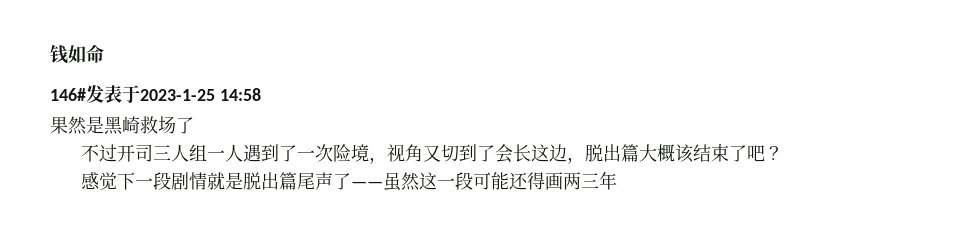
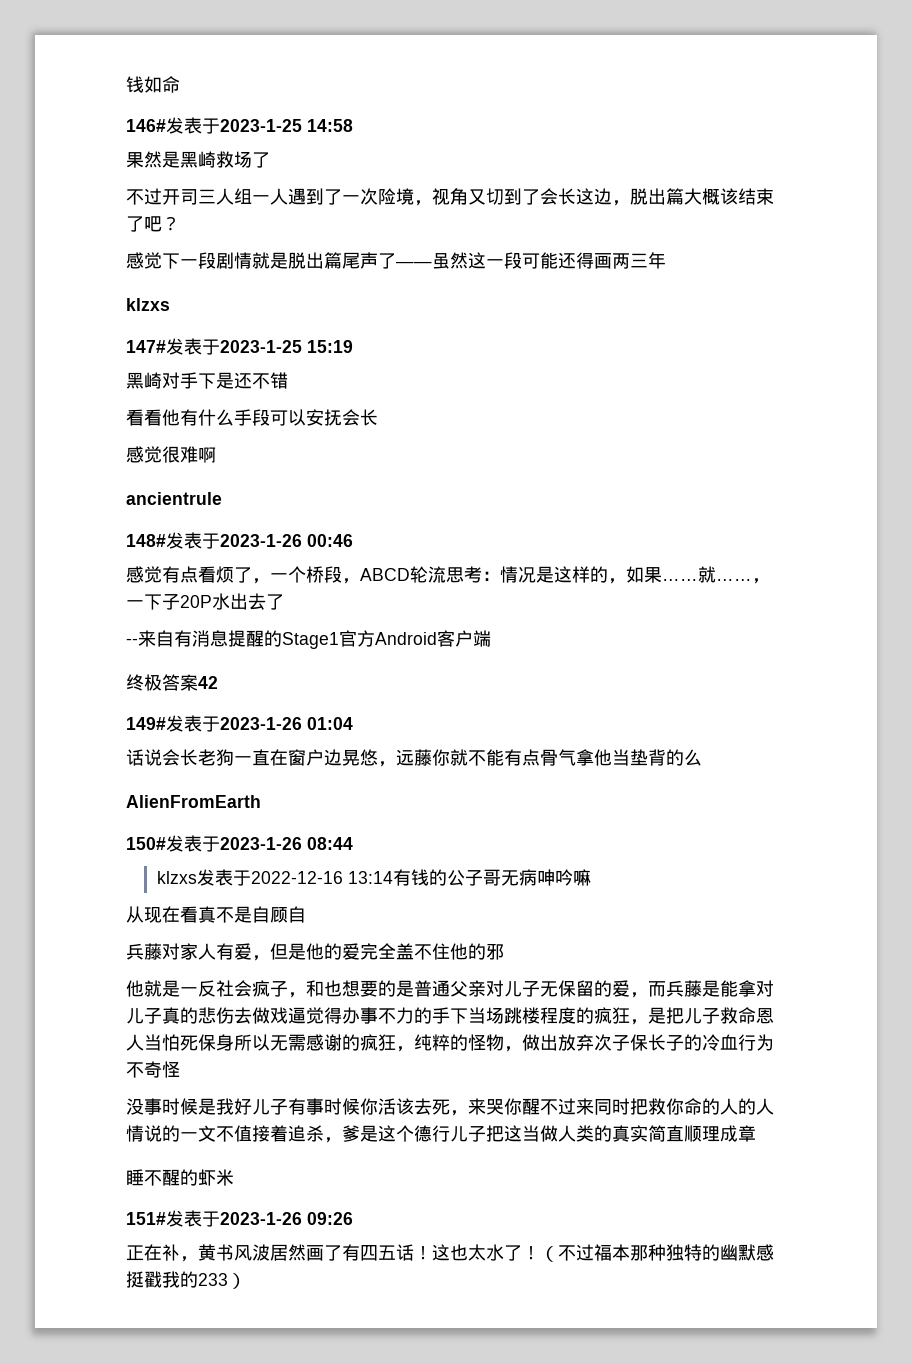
  感觉下一段剧情就是脱出篇尾声了——虽然这一段可能还得画两三年
+ klzxs
+ 147#发表于2023-1-25 15:19
+ 黑崎对手下是还不错
+ 看看他有什么手段可以安抚会长
+ 感觉很难啊
+ ancientrule
+ 148#发表于2023-1-26 00:46
+ 感觉有点看烦了，一个桥段，ABCD轮流思考：情况是这样的，如果……就……，一下子20P水出去了
+ --来自有消息提醒的Stage1官方Android客户端
+ 终极答案42
+ 149#发表于2023-1-26 01:04
+ 话说会长老狗一直在窗户边晃悠，远藤你就不能有点骨气拿他当垫背的么
+ AlienFromEarth
+ 150#发表于2023-1-26 08:44
+ klzxs发表于2022-12-16 13:14有钱的公子哥无病呻吟嘛
+ 从现在看真不是自顾自
+ 兵藤对家人有爱，但是他的爱完全盖不住他的邪
+ 他就是一反社会疯子，和也想要的是普通父亲对儿子无保留的爱，而兵藤是能拿对儿子真的悲伤去做戏逼觉得办事不力的手下当场跳楼程度的疯狂，是把儿子救命恩人当怕死保身所以无需感谢的疯狂，纯粹的怪物，做出放弃次子保长子的冷血行为不奇怪
+ 没事时候是我好儿子有事时候你活该去死，来哭你醒不过来同时把救你命的人的人情说的一文不值接着追杀，爹是这个德行儿子把这当做人类的真实简直顺理成章
+ 睡不醒的虾米
+ 151#发表于2023-1-26 09:26
+ 正在补，黄书风波居然画了有四五话！这也太水了！（不过福本那种独特的幽默感挺戳我的233）

